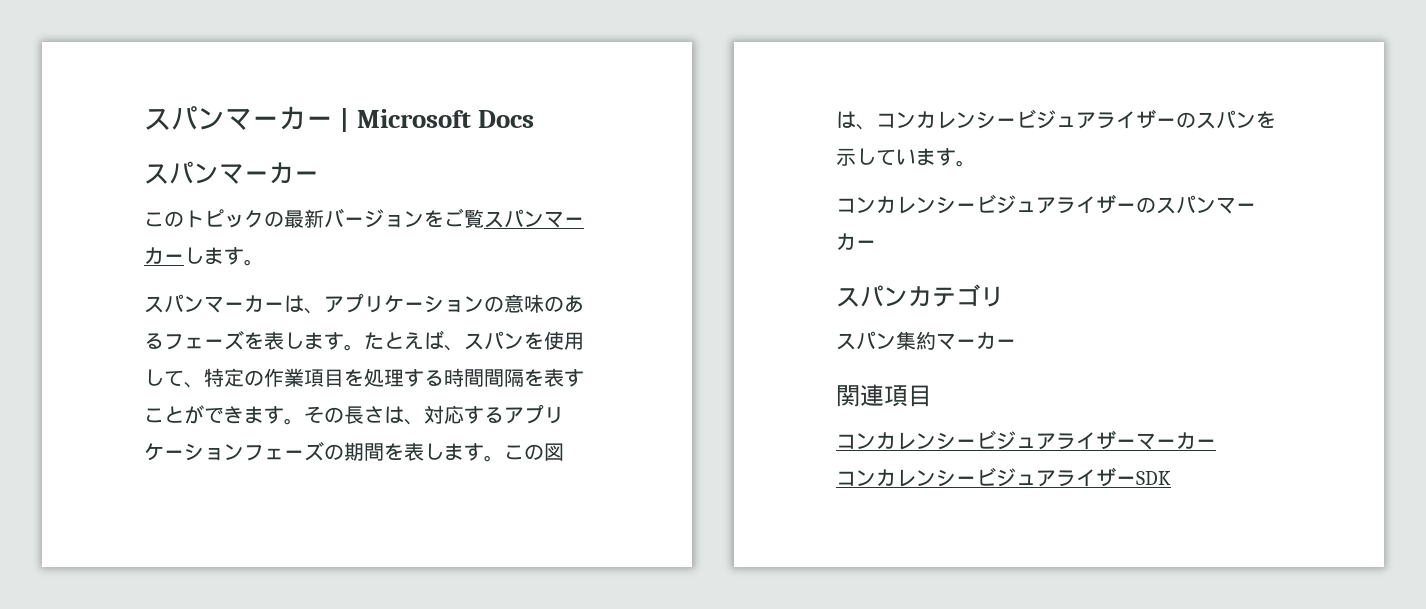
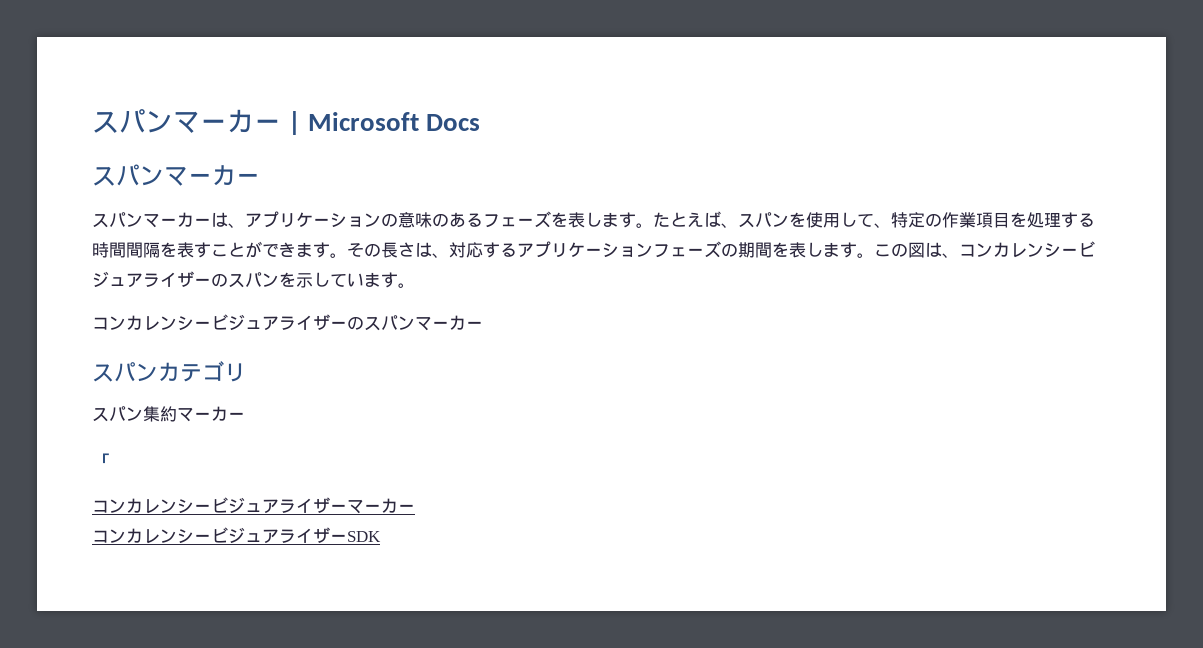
- このトピックの最新バージョンをご覧スパンマーカーします。
- 関連項目
+ 「

